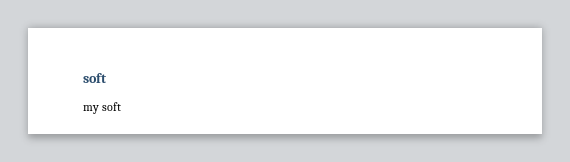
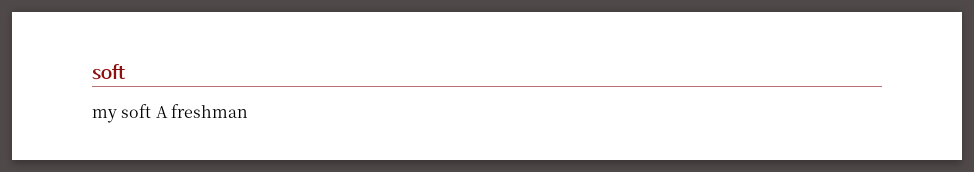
- my soft
+ my soft A freshman

